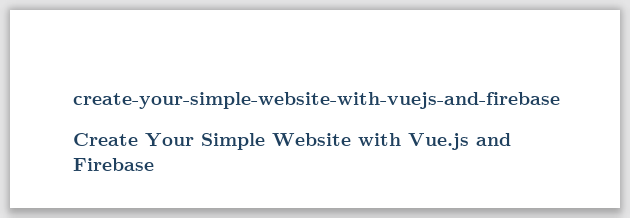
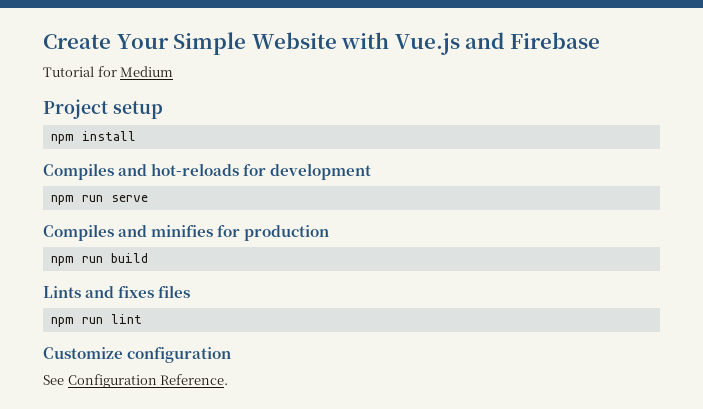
- create-your-simple-website-with-vuejs-and-firebase
+ Tutorial for Medium
+ Project setup
+ npm install
+ Compiles and hot-reloads for development
+ npm run serve
+ Compiles and minifies for production
+ npm run build
+ Lints and fixes files
+ npm run lint
+ Customize configuration
+ See Configuration Reference.

